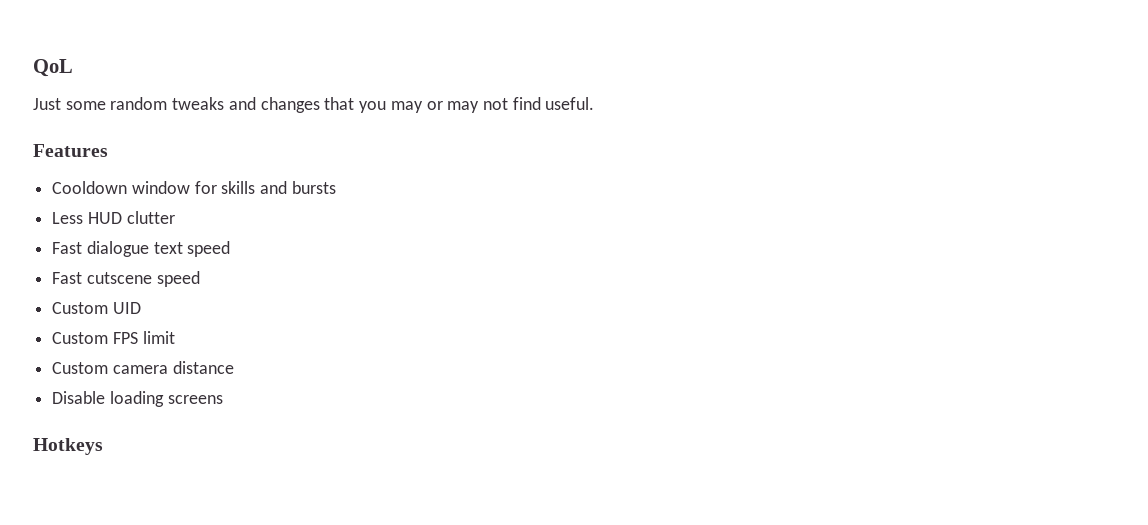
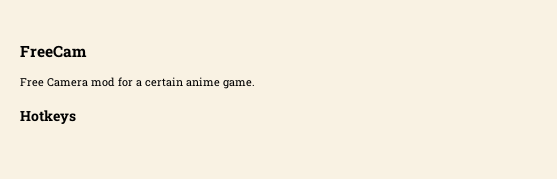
- QoL
- Just some random tweaks and changes that you may or may not find useful.
- Features
- Cooldown window for skills and bursts
- Less HUD clutter
- Fast dialogue text speed
- Fast cutscene speed
- Custom UID
- Custom FPS limit
- Custom camera distance
- Disable loading screens
+ FreeCam
+ Free Camera mod for a certain anime game.

